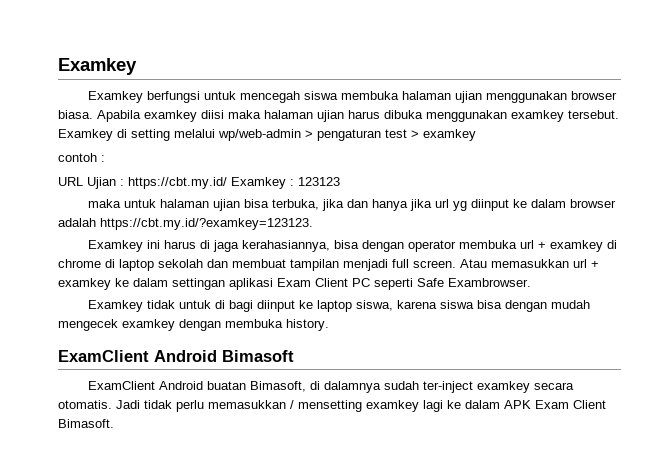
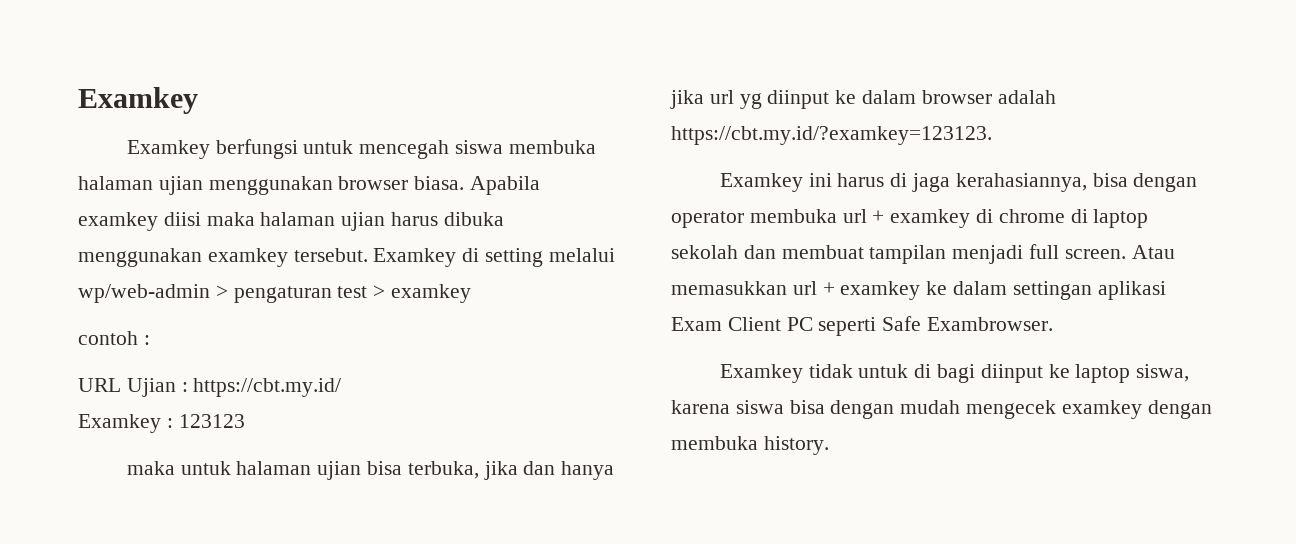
- URL Ujian : https://cbt.my.id/ Examkey : 123123
+ URL Ujian : https://cbt.my.id/
+ Examkey : 123123
- ExamClient Android Bimasoft
- ExamClient Android buatan Bimasoft, di dalamnya sudah ter-inject examkey secara otomatis. Jadi tidak perlu memasukkan / mensetting examkey lagi ke dalam APK Exam Client Bimasoft.

